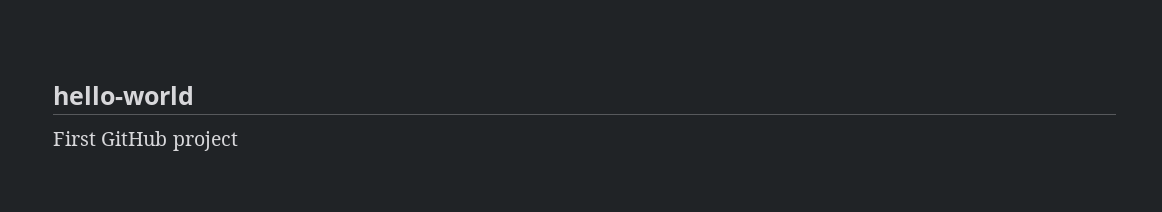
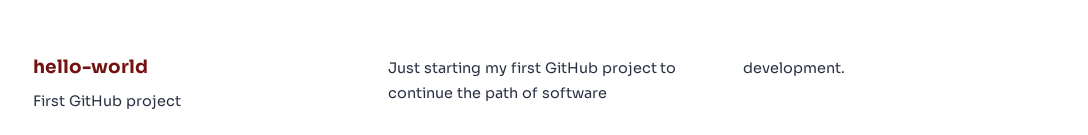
+ Just starting my first GitHub project to continue the path of software development.

